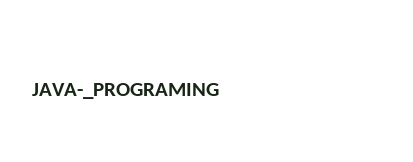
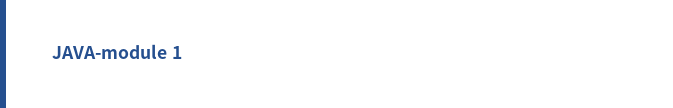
- JAVA-_PROGRAMING
+ JAVA-module 1

